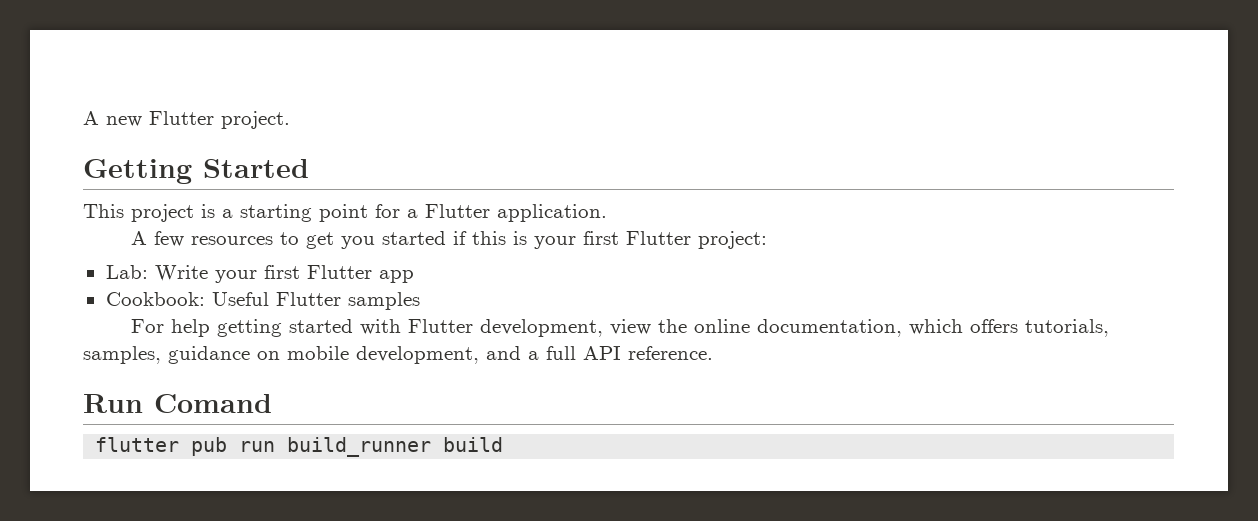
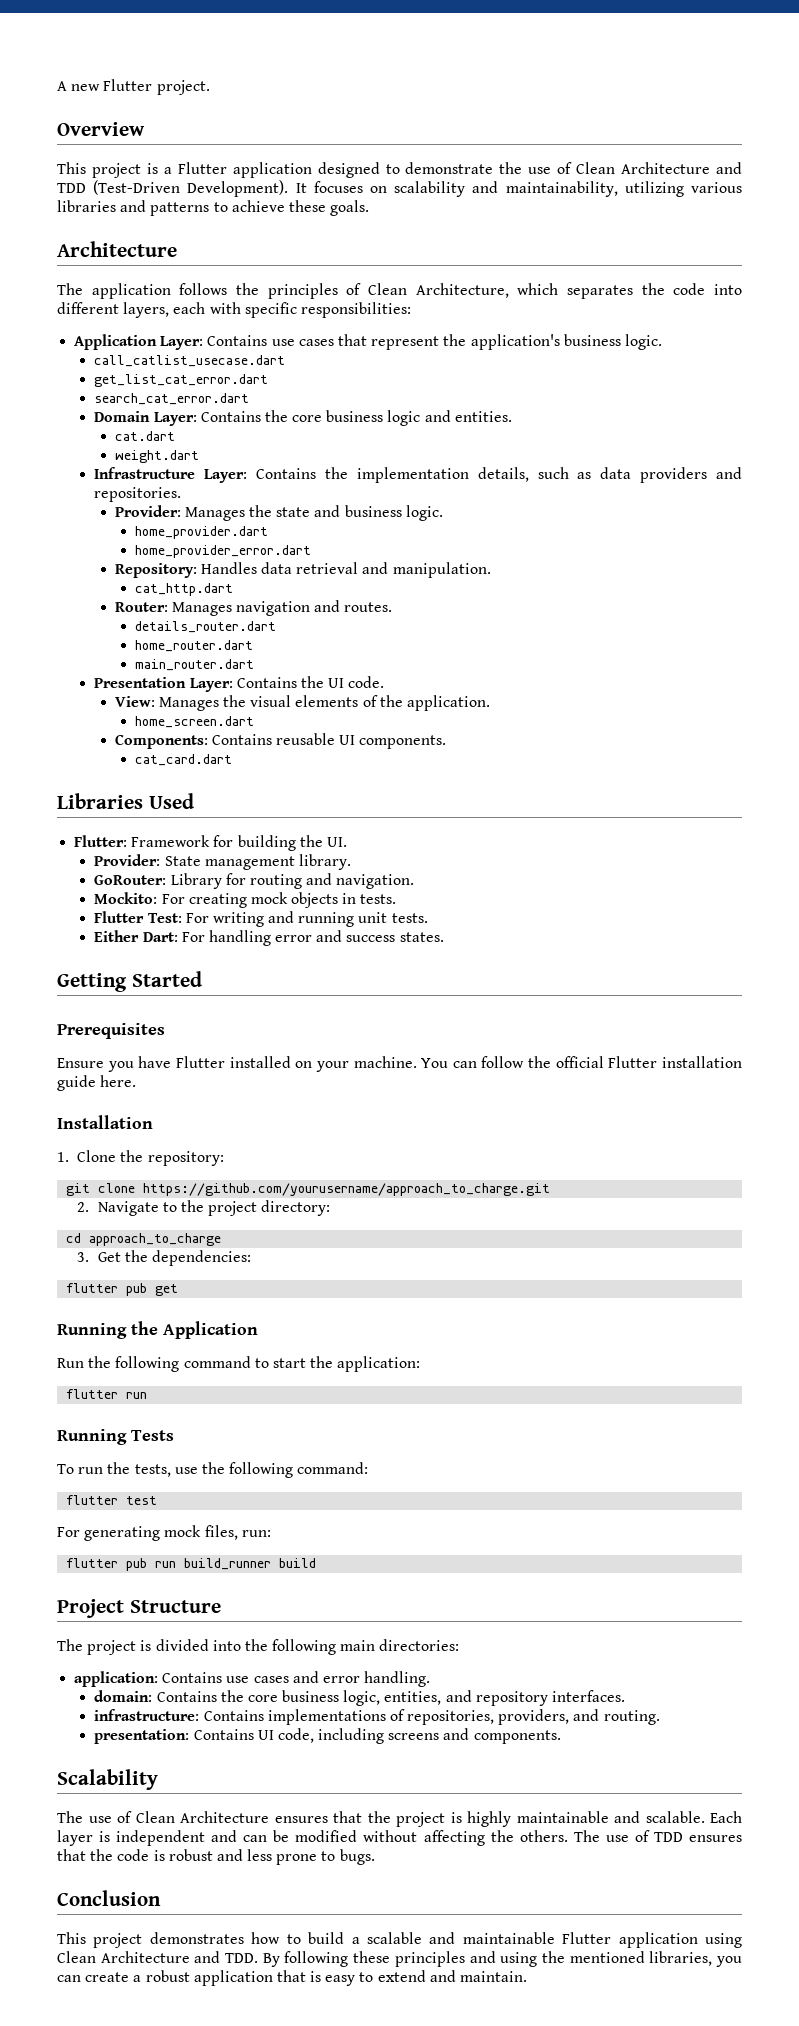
- Getting Started
+ Overview
- This project is a starting point for a Flutter application.
- A few resources to get you started if this is your first Flutter project:
- Lab: Write your first Flutter app
- Cookbook: Useful Flutter samples
- For help getting started with Flutter development, view the online documentation, which offers tutorials, samples, guidance on mobile development, and a full API reference.
- Run Comand
+ This project is a Flutter application designed to demonstrate the use of Clean Architecture and TDD (Test-Driven Development). It focuses on scalability and maintainability, utilizing various libraries and patterns to achieve these goals.
+ Architecture
+ The application follows the principles of Clean Architecture, which separates the code into different layers, each with specific responsibilities:
+ Application Layer: Contains use cases that represent the application's business logic.
+ call_catlist_usecase.dart
+ get_list_cat_error.dart
+ search_cat_error.dart
+ Domain Layer: Contains the core business logic and entities.
+ cat.dart
+ weight.dart
+ Infrastructure Layer: Contains the implementation details, such as data providers and repositories.
+ Provider: Manages the state and business logic.
+ home_provider.dart
+ home_provider_error.dart
+ Repository: Handles data retrieval and manipulation.
+ cat_http.dart
+ Router: Manages navigation and routes.
+ details_router.dart
+ home_router.dart
+ main_router.dart
+ Presentation Layer: Contains the UI code.
+ View: Manages the visual elements of the application.
+ home_screen.dart
+ Components: Contains reusable UI components.
+ cat_card.dart
+ Libraries Used
+ Flutter: Framework for building the UI.
+ Provider: State management library.
+ GoRouter: Library for routing and navigation.
+ Mockito: For creating mock objects in tests.
+ Flutter Test: For writing and running unit tests.
+ Either Dart: For handling error and success states.
+ Getting Started
+ Prerequisites
+ Ensure you have Flutter installed on your machine. You can follow the official Flutter installation guide here.
+ Installation
+ 1. Clone the repository:
+ git clone https://github.com/yourusername/approach_to_charge.git
+ 2. Navigate to the project directory:
+ cd approach_to_charge
+ 3. Get the dependencies:
+ flutter pub get
+ Running the Application
+ Run the following command to start the application:
+ flutter run
+ Running Tests
+ To run the tests, use the following command:
+ flutter test
+ For generating mock files, run:
+ Project Structure
+ The project is divided into the following main directories:
+ application: Contains use cases and error handling.
+ domain: Contains the core business logic, entities, and repository interfaces.
+ infrastructure: Contains implementations of repositories, providers, and routing.
+ presentation: Contains UI code, including screens and components.
+ Scalability
+ The use of Clean Architecture ensures that the project is highly maintainable and scalable. Each layer is independent and can be modified without affecting the others. The use of TDD ensures that the code is robust and less prone to bugs.
+ Conclusion
+ This project demonstrates how to build a scalable and maintainable Flutter application using Clean Architecture and TDD. By following these principles and using the mentioned libraries, you can create a robust application that is easy to extend and maintain.

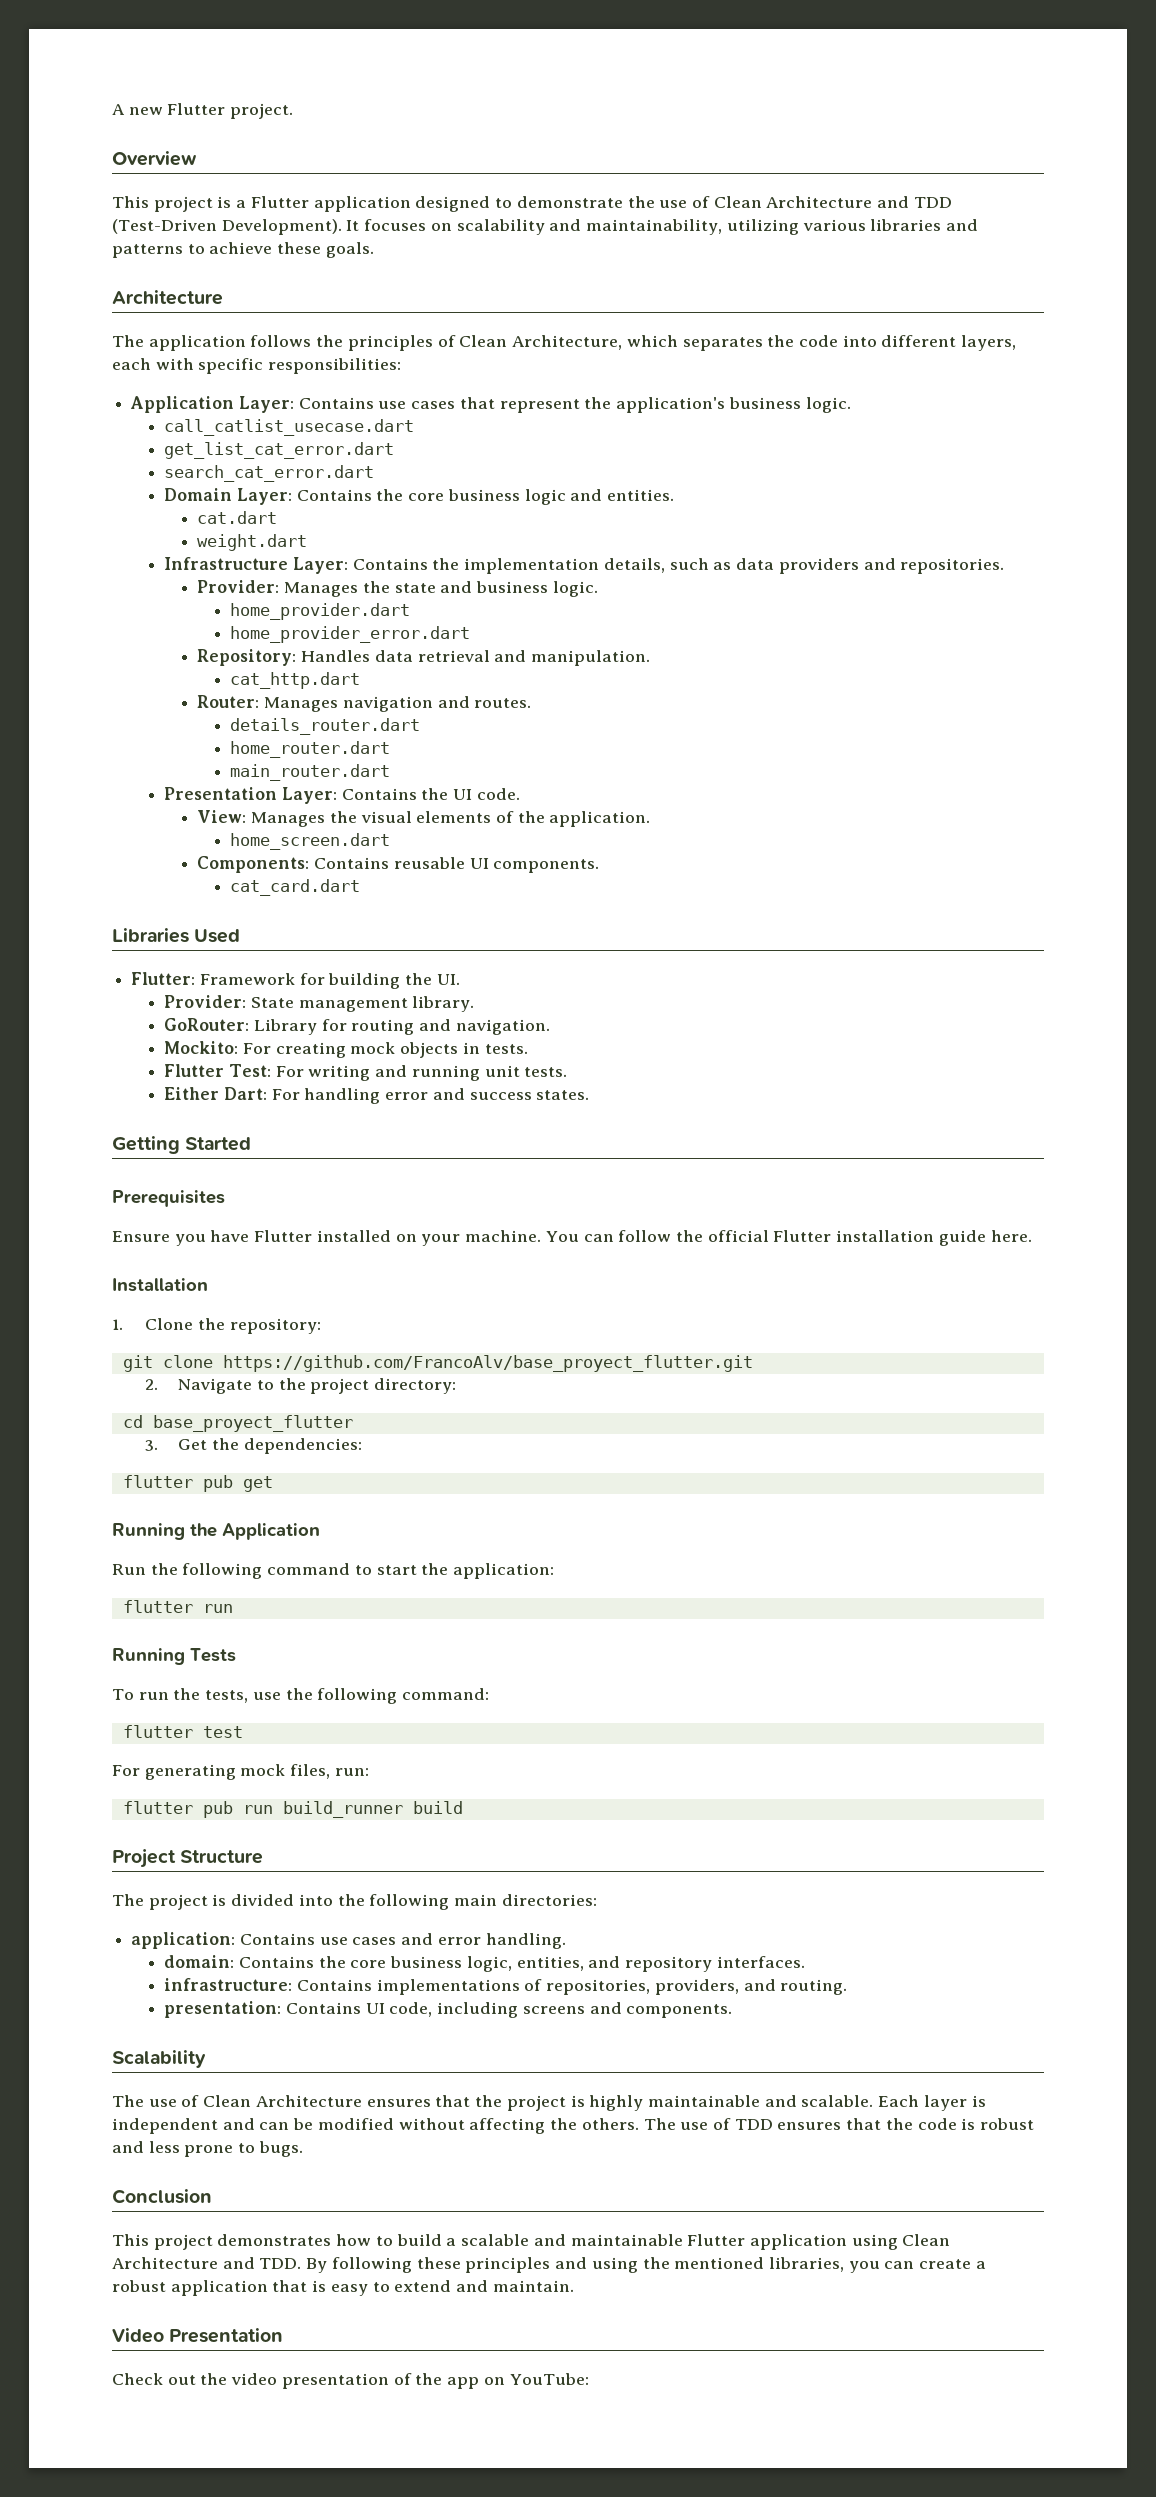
- git clone https://github.com/yourusername/approach_to_charge.git
+ git clone https://github.com/FrancoAlv/base_proyect_flutter.git
- cd approach_to_charge
+ cd base_proyect_flutter
+ Video Presentation
+ Check out the video presentation of the app on YouTube:

